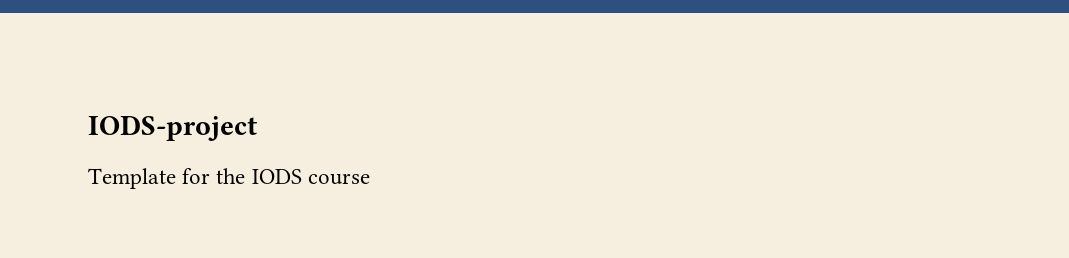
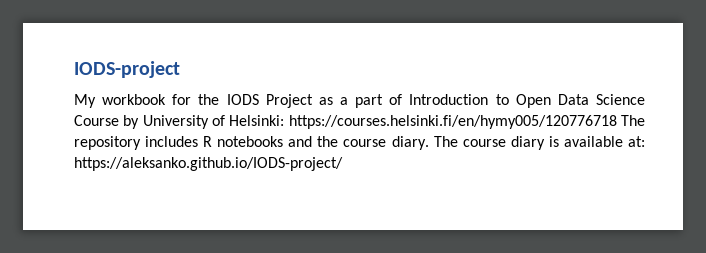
- Template for the IODS course
+ My workbook for the IODS Project as a part of Introduction to Open Data Science Course by University of Helsinki: https://courses.helsinki.fi/en/hymy005/120776718 The repository includes R notebooks and the course diary. The course diary is available at: https://aleksanko.github.io/IODS-project/

